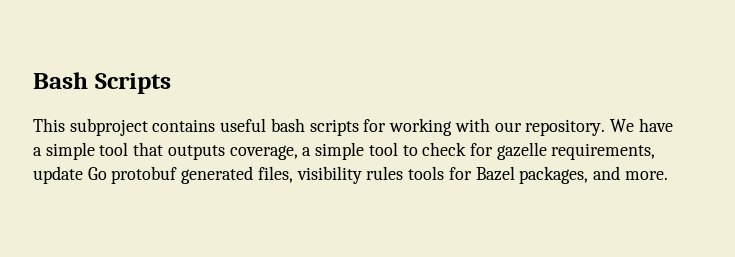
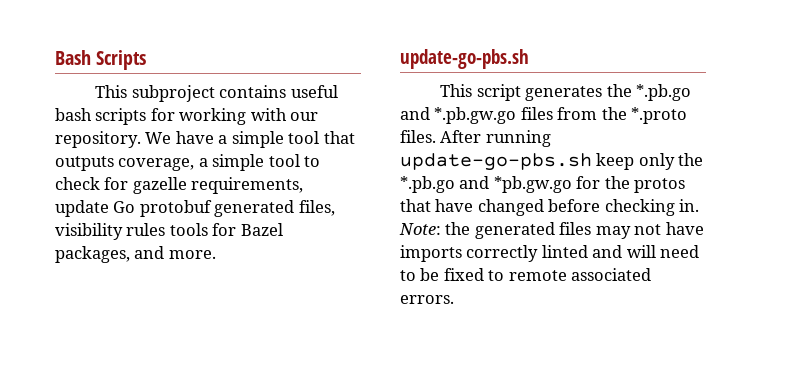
  We have a simple tool that outputs coverage, a simple tool to check for gazelle requirements, update Go protobuf generated files, visibility rules tools for Bazel packages, and more.
+ update-go-pbs.sh
+ This script generates the *.pb.go and *.pb.gw.go files from the *.proto files. After running update-go-pbs.sh keep only the *.pb.go and *pb.gw.go for the protos that have changed before checking in. Note: the generated files may not have imports correctly linted and will need to be fixed to remote associated errors.

